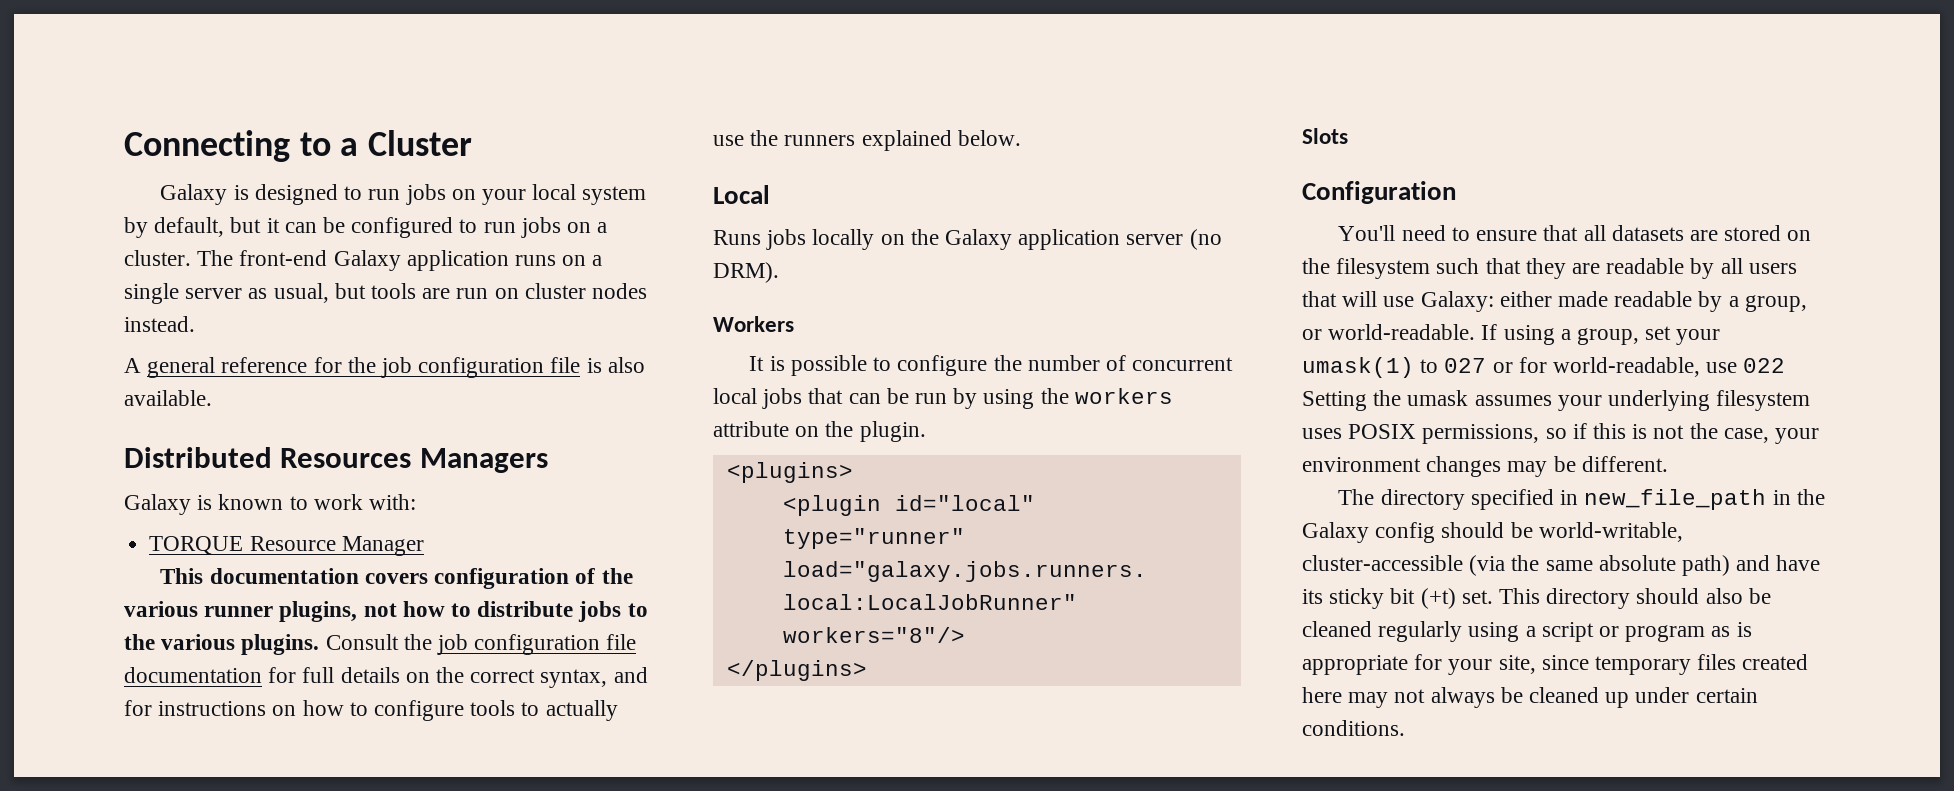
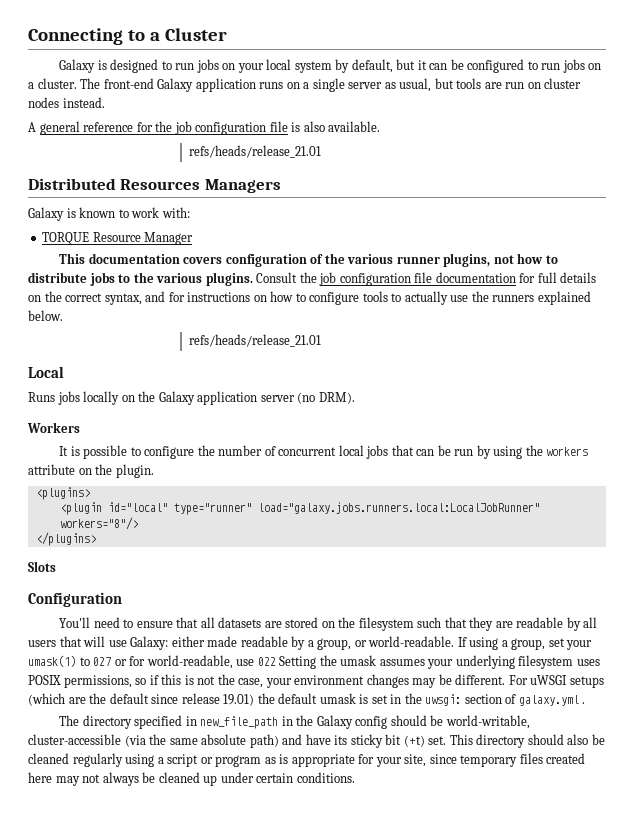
  A general reference for the job configuration file is also available.
+ refs/heads/release_21.01
  Consult the job configuration file documentation for full details on the correct syntax, and for instructions on how to configure tools to actually use the runners explained below.
+ refs/heads/release_21.01
+ For uWSGI setups (which are the default since release 19.01) the default umask is set in the uwsgi: section of galaxy.yml .

